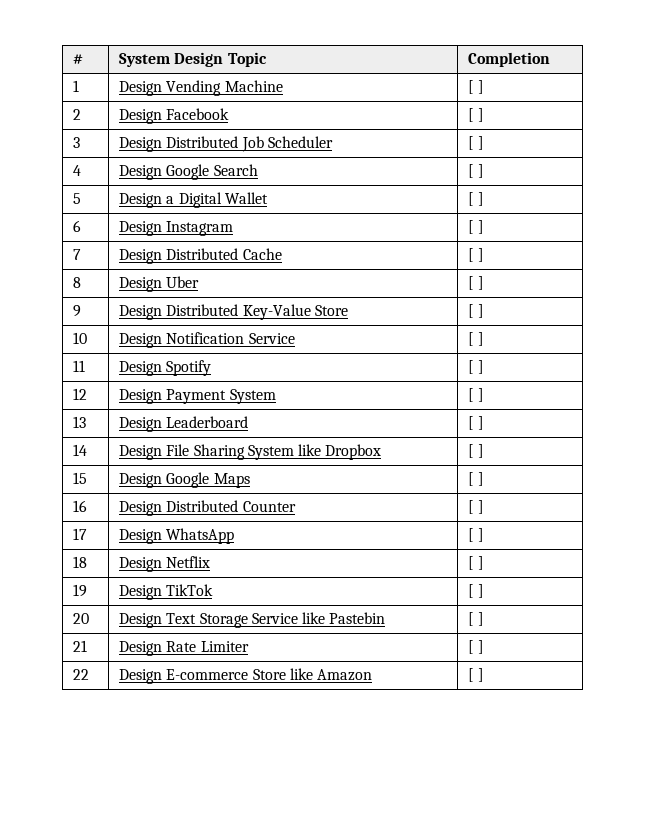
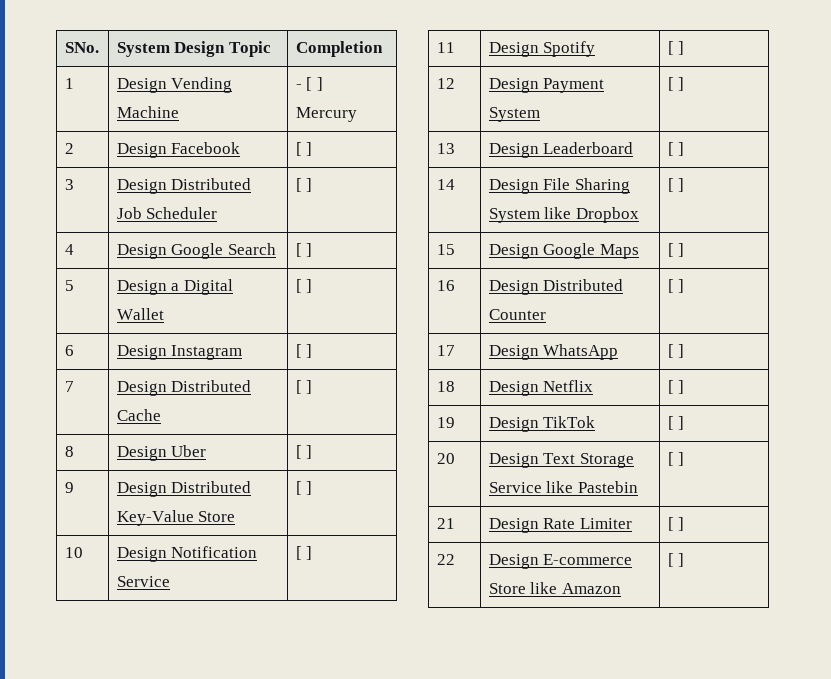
- # | System Design Topic | Completion
+ SNo. | System Design Topic | Completion
- 1 | Design Vending Machine | [ ]
+ 1 | Design Vending Machine | - [ ] Mercury

